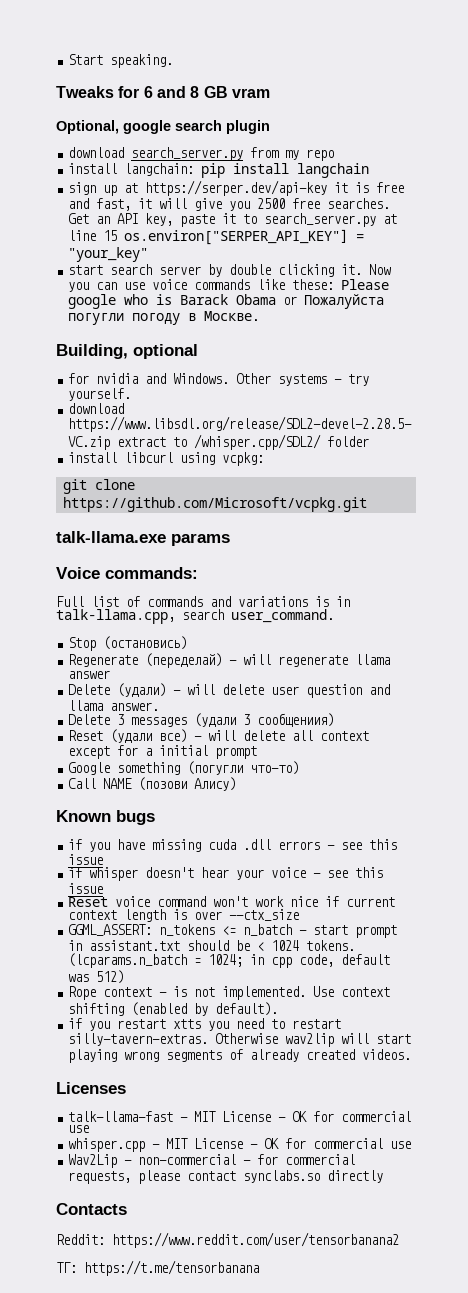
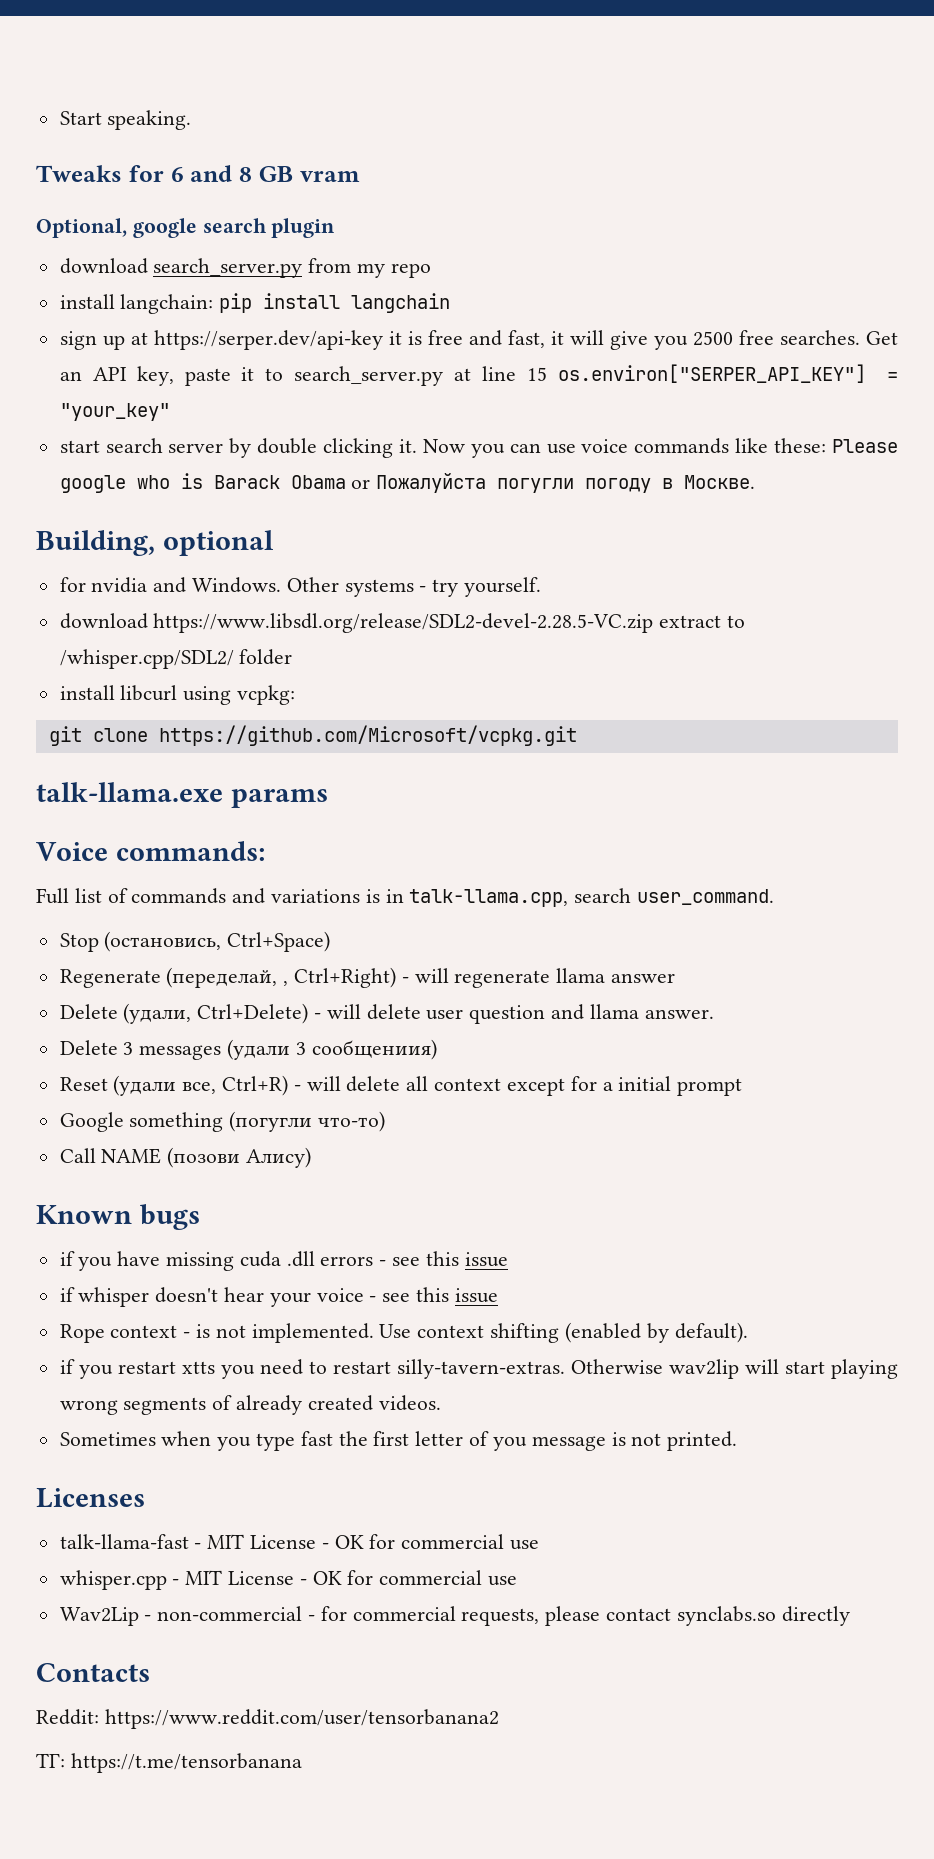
- Stop (остановись)
+ Stop (остановись, Ctrl+Space)
- Regenerate (переделай) - will regenerate llama answer
+ Regenerate (переделай, , Ctrl+Right) - will regenerate llama answer
- Delete (удали) - will delete user question and llama answer.
+ Delete (удали, Ctrl+Delete) - will delete user question and llama answer.
- Reset (удали все) - will delete all context except for a initial prompt
+ Reset (удали все, Ctrl+R) - will delete all context except for a initial prompt
- Reset voice command won't work nice if current context length is over --ctx_size
- GGML_ASSERT: n_tokens <= n_batch - start prompt in assistant.txt should be < 1024 tokens. (lcparams.n_batch = 1024; in cpp code, default was 512)
+ Sometimes when you type fast the first letter of you message is not printed.

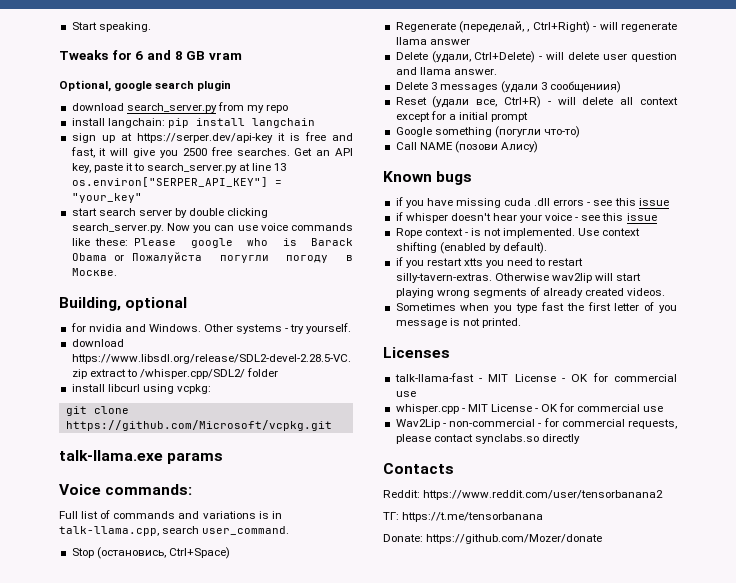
- Get an API key, paste it to search_server.py at line 15 os.environ["SERPER_API_KEY"] = "your_key"
+ Get an API key, paste it to search_server.py at line 13 os.environ["SERPER_API_KEY"] = "your_key"
- start search server by double clicking it. Now you can use voice commands like these: Please google who is Barack Obama or Пожалуйста погугли погоду в Москве.
+ start search server by double clicking search_server.py. Now you can use voice commands like these: Please google who is Barack Obama or Пожалуйста погугли погоду в Москве.
+ Donate: https://github.com/Mozer/donate

